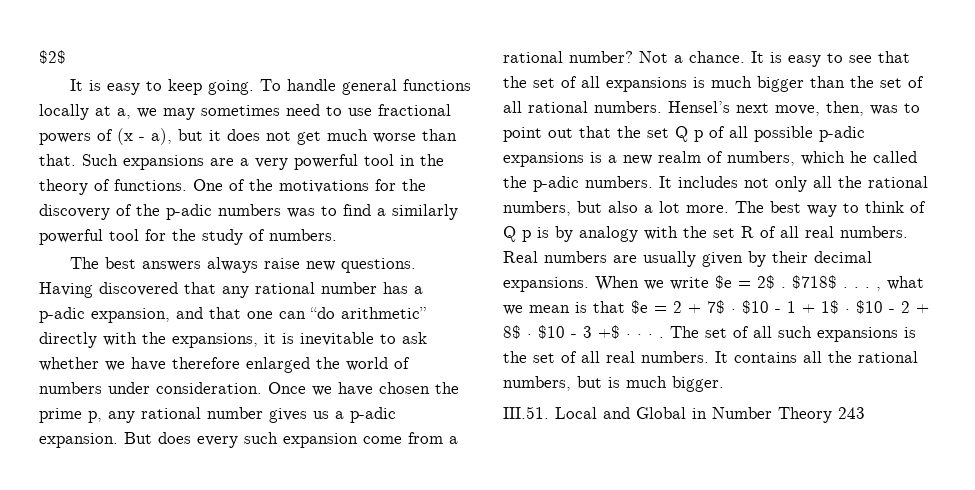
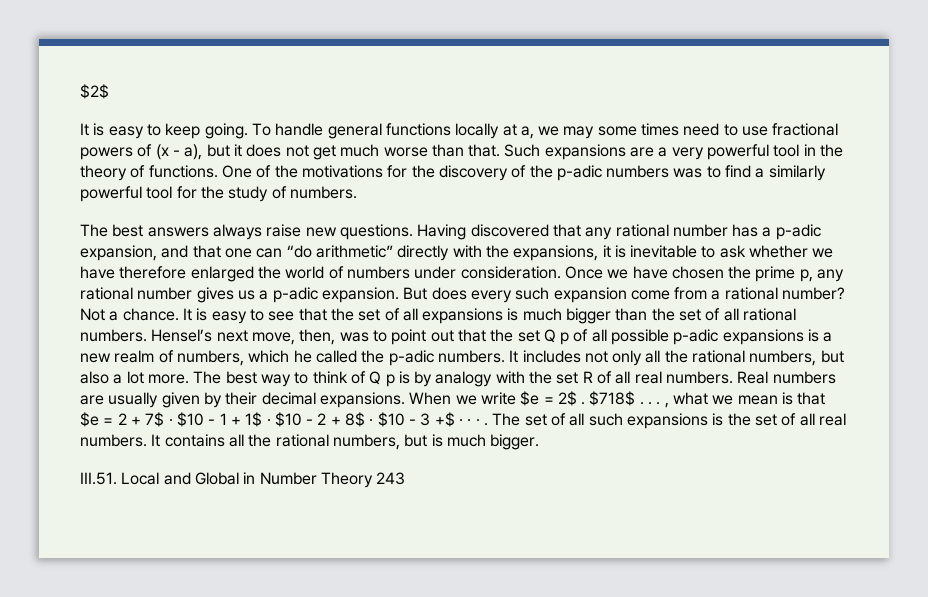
- To handle general functions locally at a, we may sometimes need to use fractional powers of (x - a), but it does not get much worse than that.
+ To handle general functions locally at a, we may some times need to use fractional powers of (x - a), but it does not get much worse than that.

